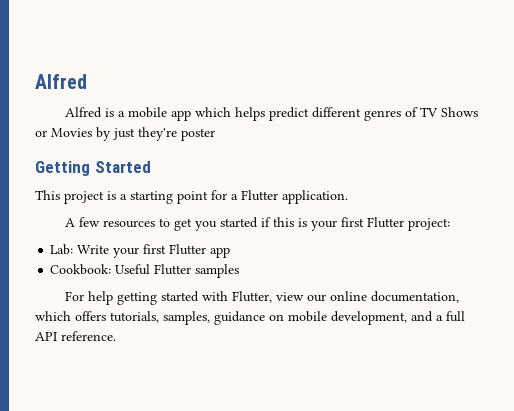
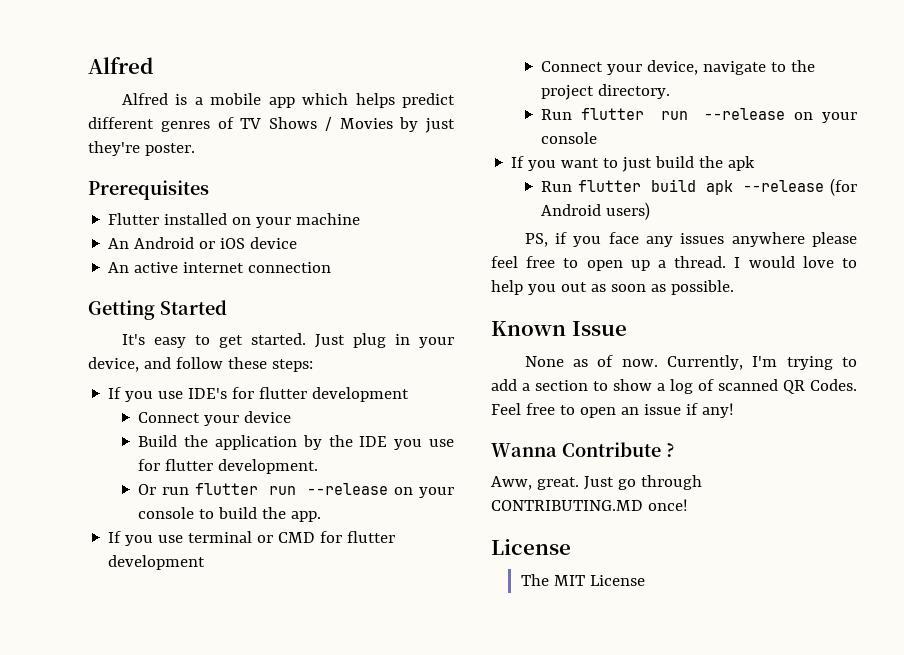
- Alfred is a mobile app which helps predict different genres of TV Shows or Movies by just they're poster
+ Alfred is a mobile app which helps predict different genres of TV Shows / Movies by just they're poster.
+ Prerequisites
+ Flutter installed on your machine
+ An Android or iOS device
+ An active internet connection
  Getting Started
- This project is a starting point for a Flutter application.
- A few resources to get you started if this is your first Flutter project:
- Lab: Write your first Flutter app
- Cookbook: Useful Flutter samples
- For help getting started with Flutter, view our online documentation, which offers tutorials, samples, guidance on mobile development, and a full API reference.
+ It's easy to get started. Just plug in your device, and follow these steps:
+ If you use IDE's for flutter development
+ Connect your device
+ Build the application by the IDE you use for flutter development.
+ Or run flutter run --release on your console to build the app.
+ If you use terminal or CMD for flutter development
+ Connect your device, navigate to the project directory.
+ Run flutter run --release on your console
+ If you want to just build the apk
+ Run flutter build apk --release (for Android users)
+ PS, if you face any issues anywhere please feel free to open up a thread. I would love to help you out as soon as possible.
+ Known Issue
+ None as of now. Currently, I'm trying to add a section to show a log of scanned QR Codes. Feel free to open an issue if any!
+ Wanna Contribute ?
+ Aww, great. Just go through CONTRIBUTING.MD once!
+ License
+ The MIT License

